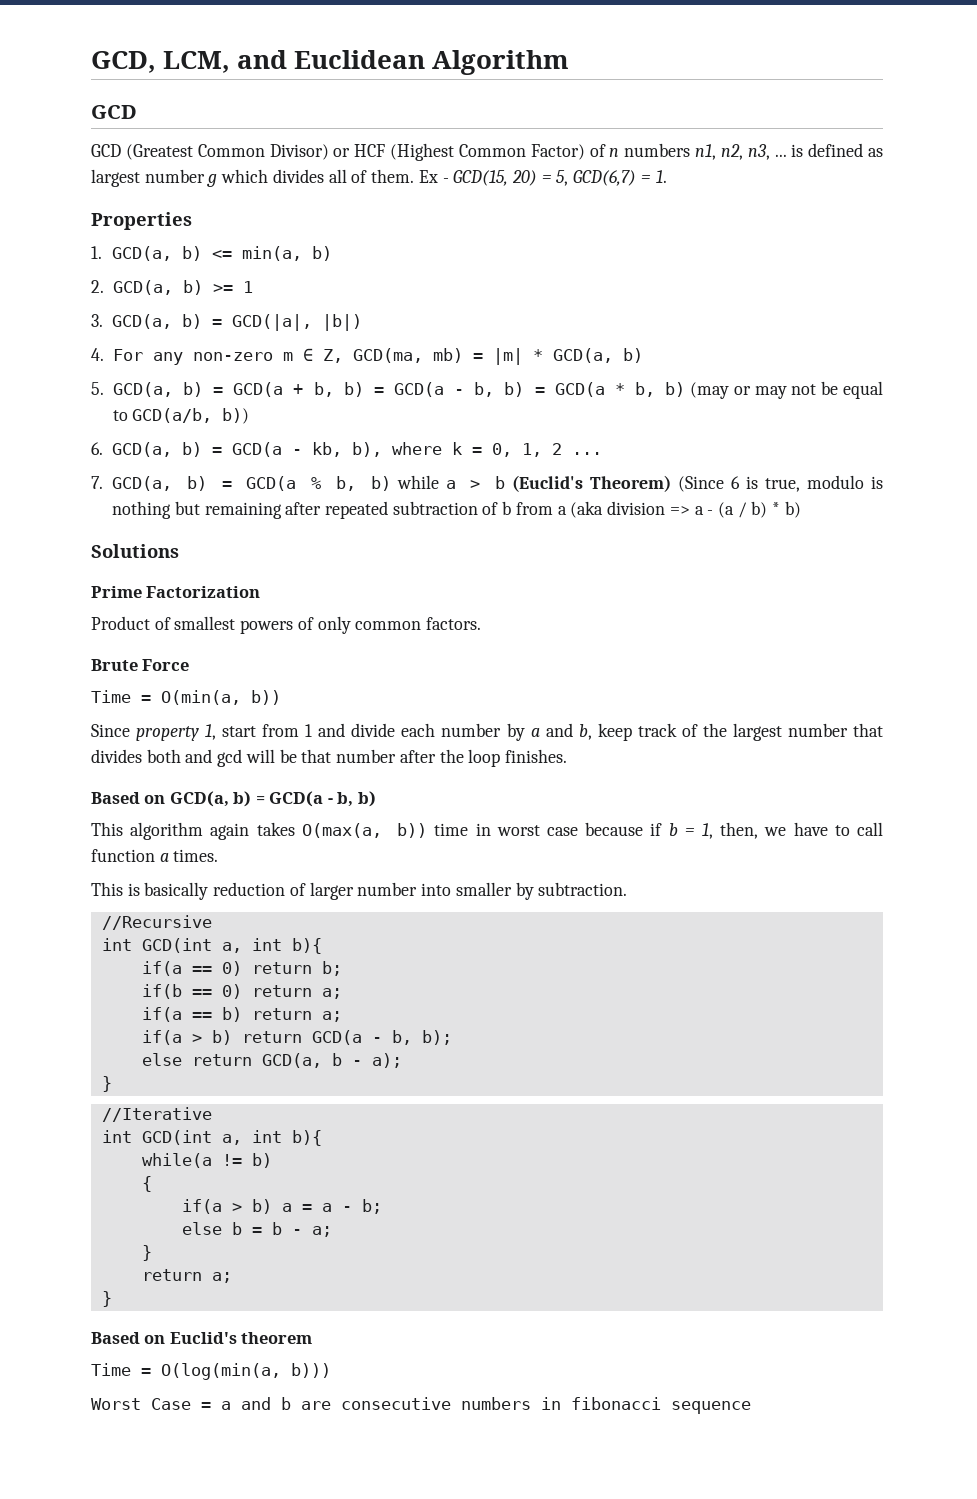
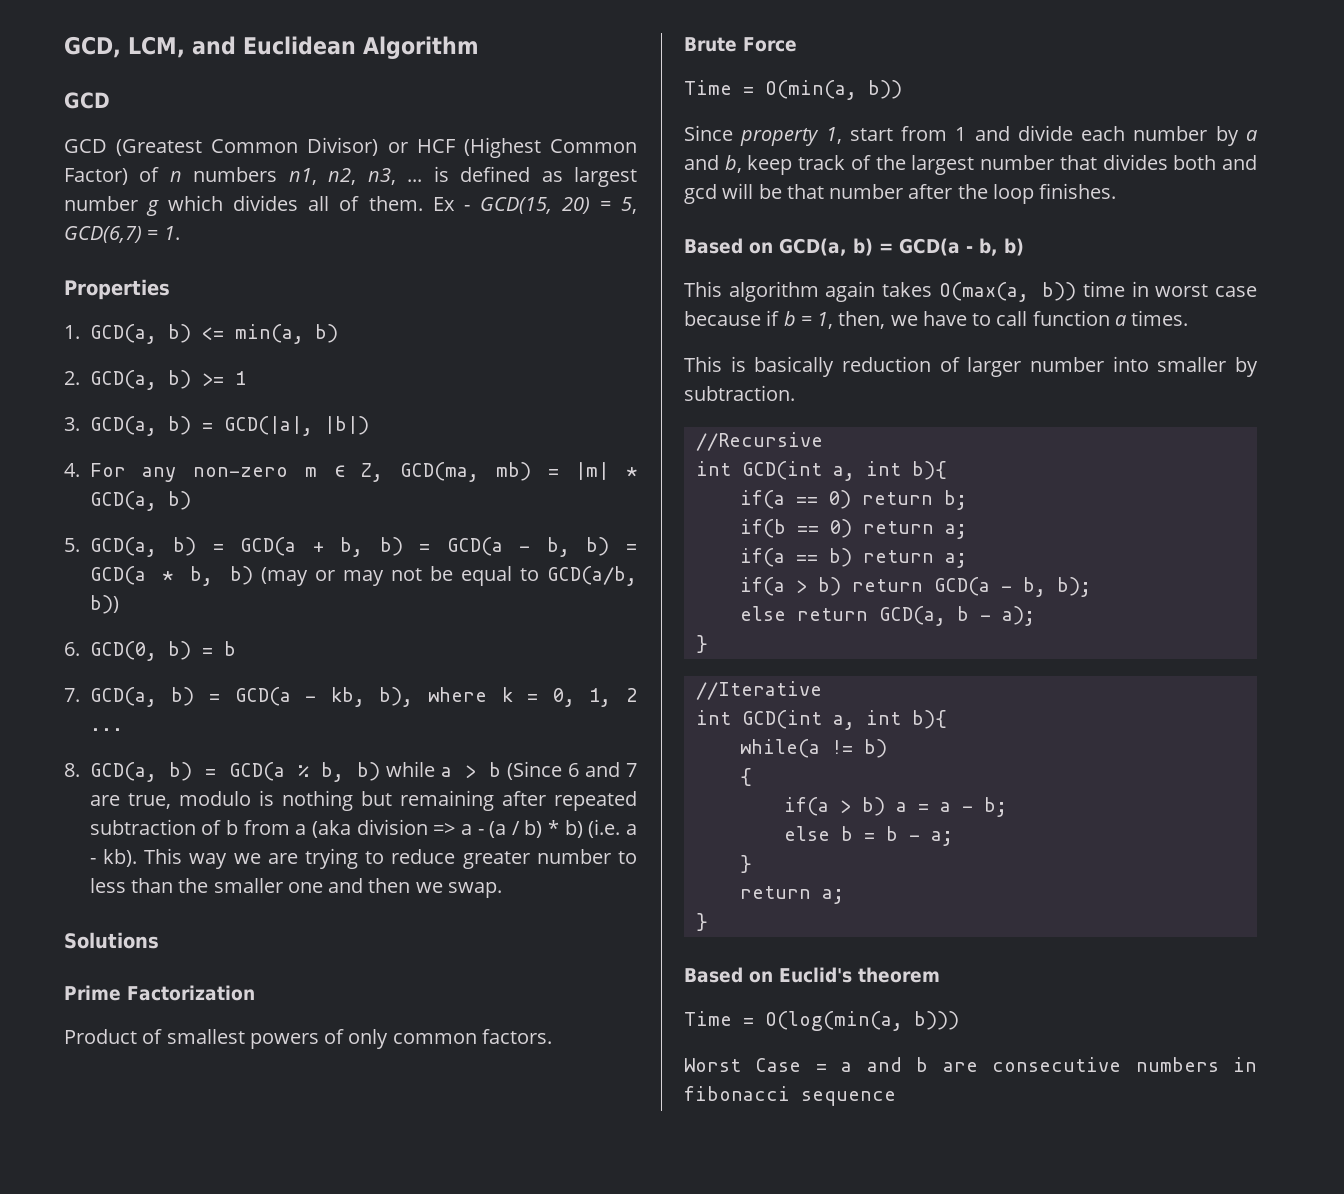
- 6. GCD(a, b) = GCD(a - kb, b), where k = 0, 1, 2 ...
+ 6. GCD(0, b) = b
+ 7. GCD(a, b) = GCD(a - kb, b), where k = 0, 1, 2 ...
- 7. GCD(a, b) = GCD(a % b, b) while a > b (Euclid's Theorem) (Since 6 is true, modulo is nothing but remaining after repeated subtraction of b from a (aka division => a - (a / b) * b)
+ 8. GCD(a, b) = GCD(a % b, b) while a > b (Since 6 and 7 are true, modulo is nothing but remaining after repeated subtraction of b from a (aka division => a - (a / b) * b) (i.e. a - kb). This way we are trying to reduce greater number to less than the smaller one and then we swap.

